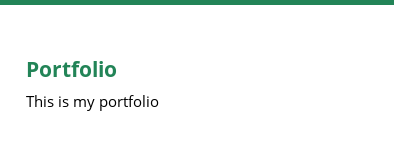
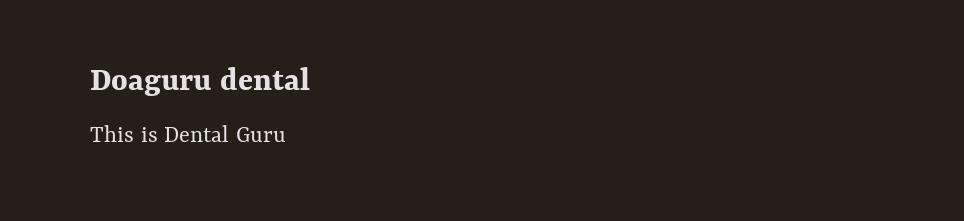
- Portfolio
+ Doaguru dental
- This is my portfolio
+ This is Dental Guru

